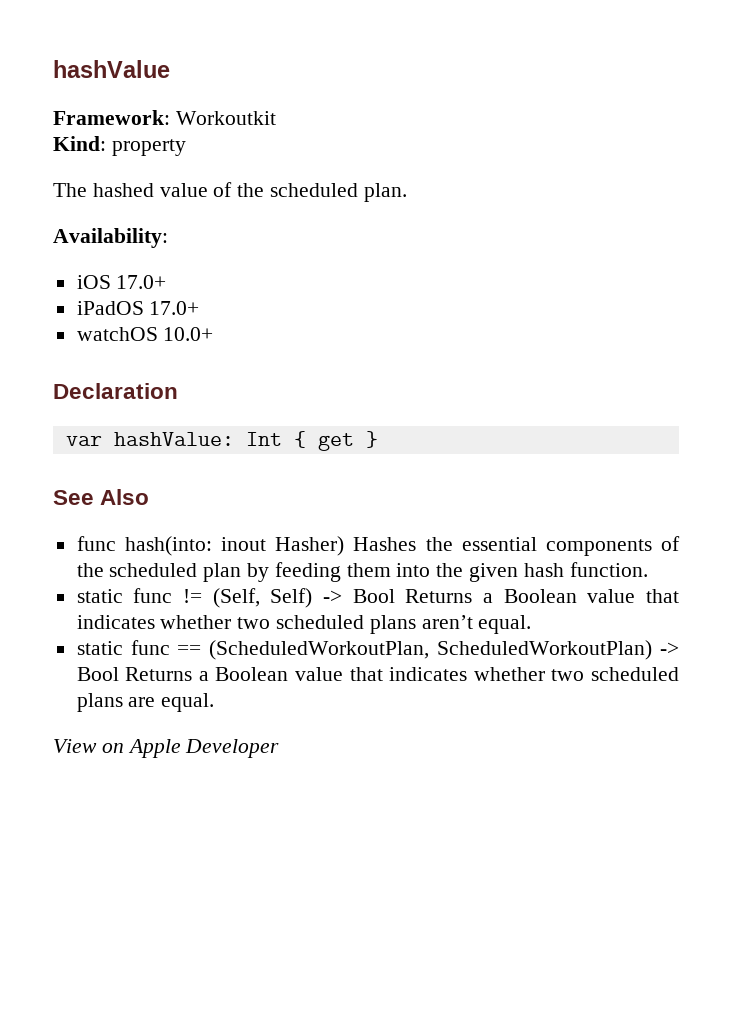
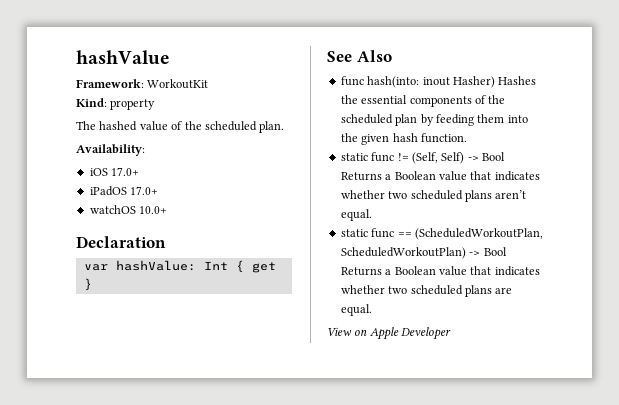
- Framework: Workoutkit
+ Framework: WorkoutKit

